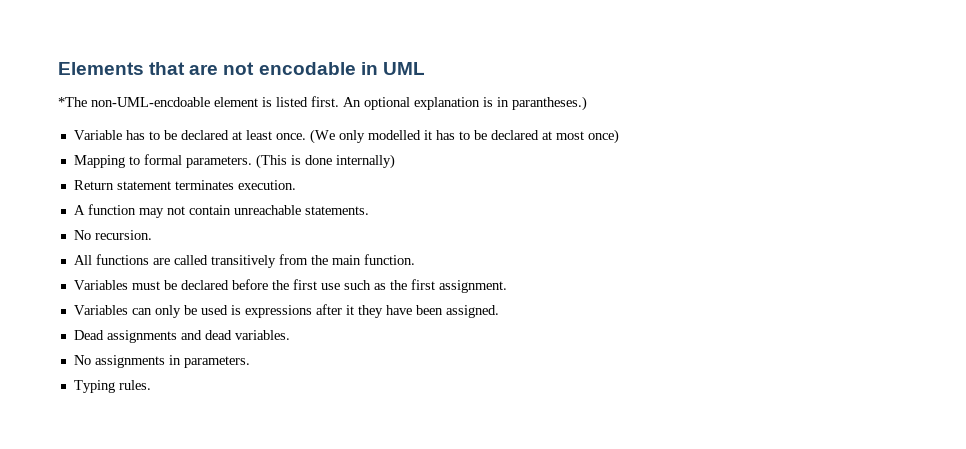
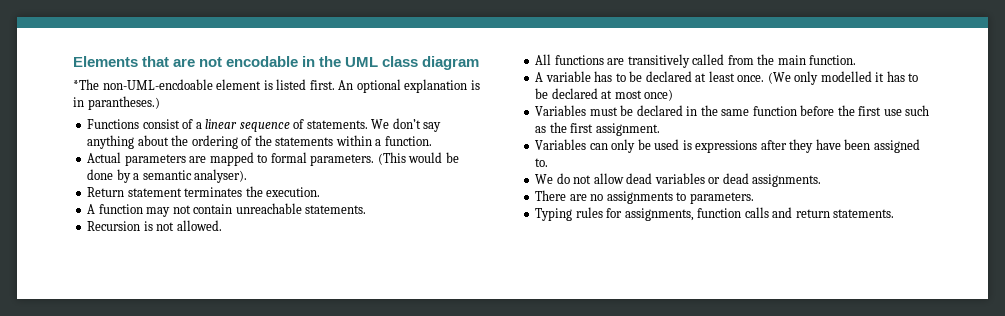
- Elements that are not encodable in UML
+ Elements that are not encodable in the UML class diagram
- Variable has to be declared at least once.
+ Functions consist of a linear sequence of statements. We don’t say anything about the ordering of the statements within a function.
+ Actual parameters are mapped to formal parameters. (This would be done by a semantic analyser).
+ Return statement terminates the execution.
+ A function may not contain unreachable statements.
+ Recursion is not allowed.
+ All functions are transitively called from the main function.
+ A variable has to be declared at least once.
- Mapping to formal parameters. (This is done internally)
- Return statement terminates execution.
- A function may not contain unreachable statements.
- No recursion.
- All functions are called transitively from the main function.
- Variables must be declared before the first use such as the first assignment.
+ Variables must be declared in the same function before the first use such as the first assignment.
- Variables can only be used is expressions after it they have been assigned.
- Dead assignments and dead variables.
- No assignments in parameters.
- Typing rules.
+ Variables can only be used is expressions after they have been assigned to.
+ We do not allow dead variables or dead assignments.
+ There are no assignments to parameters.
+ Typing rules for assignments, function calls and return statements.

